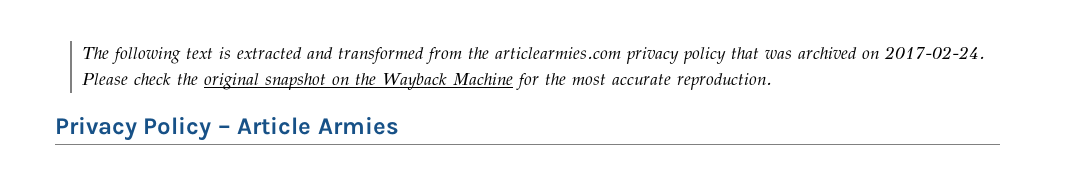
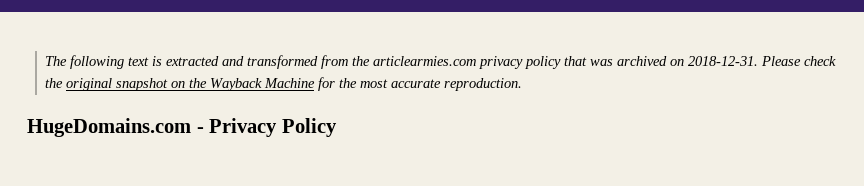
- The following text is extracted and transformed from the articlearmies.com privacy policy that was archived on 2017-02-24.
+ The following text is extracted and transformed from the articlearmies.com privacy policy that was archived on 2018-12-31.
- Privacy Policy – Article Armies
+ HugeDomains.com - Privacy Policy

